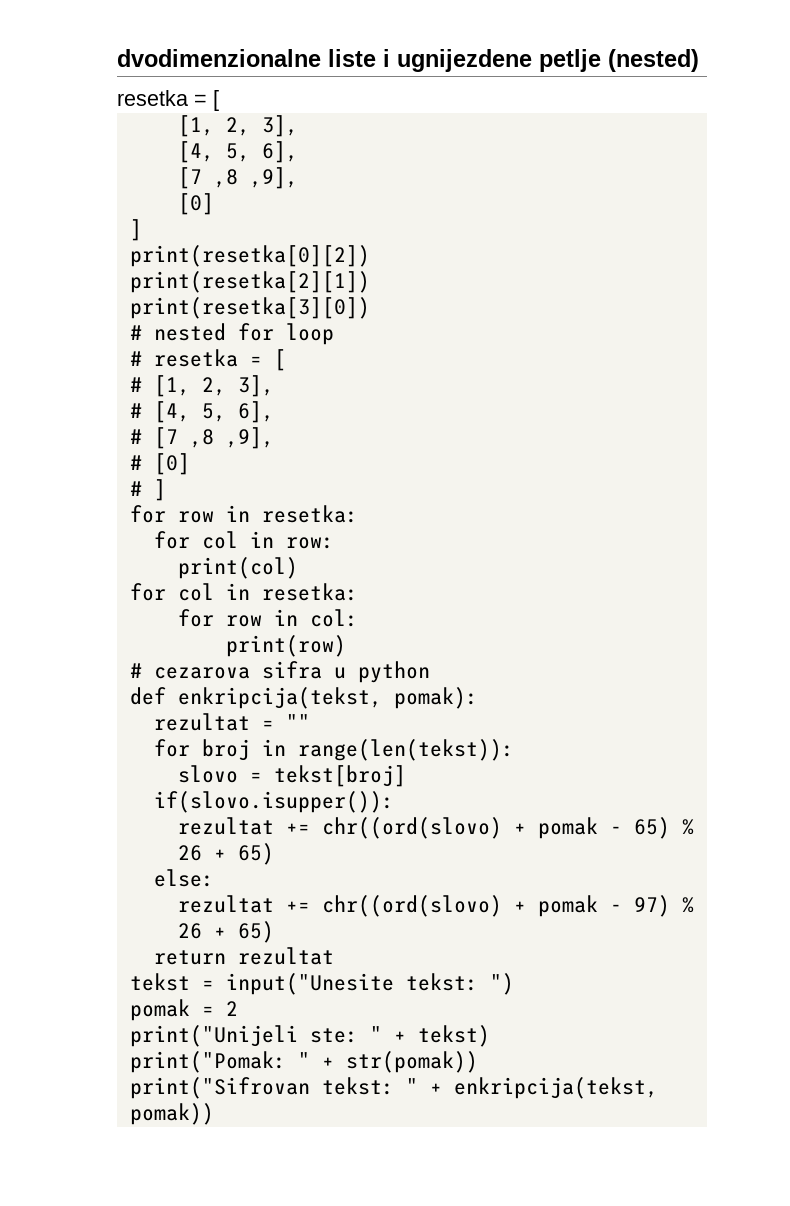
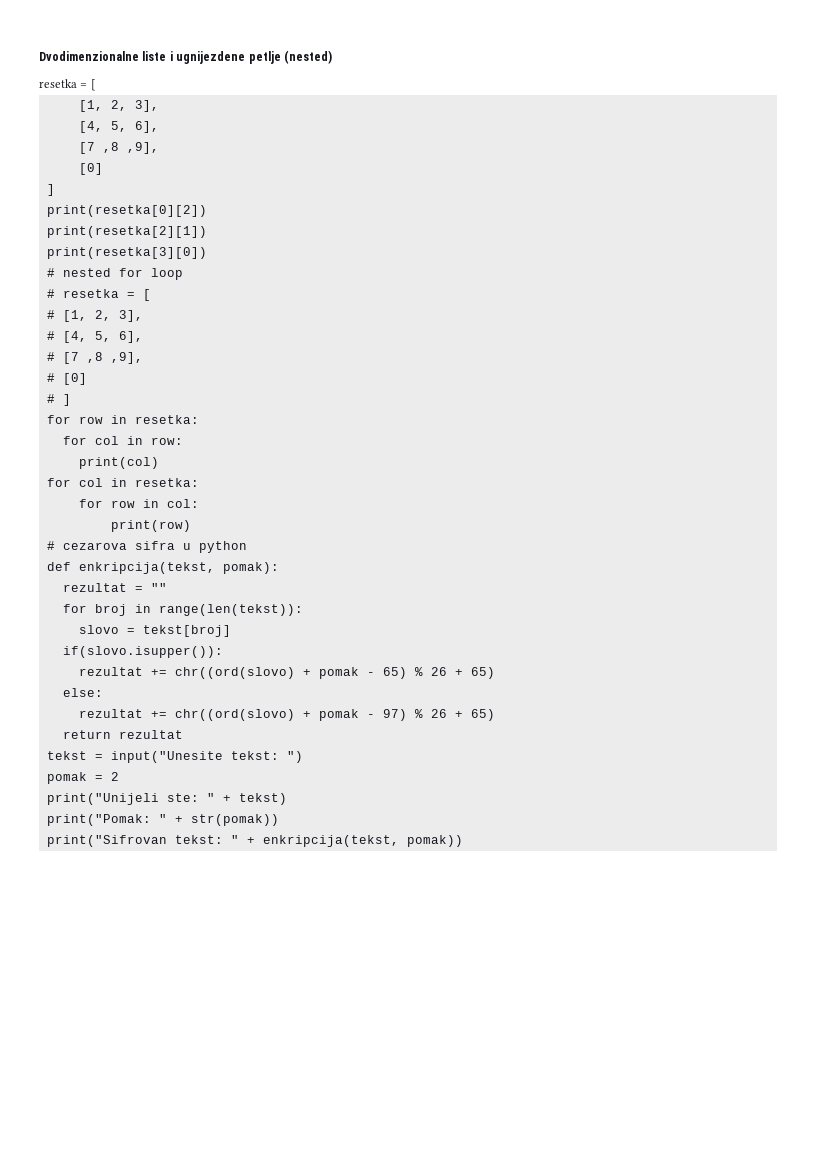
- dvodimenzionalne liste i ugnijezdene petlje (nested)
+ Dvodimenzionalne liste i ugnijezdene petlje (nested)

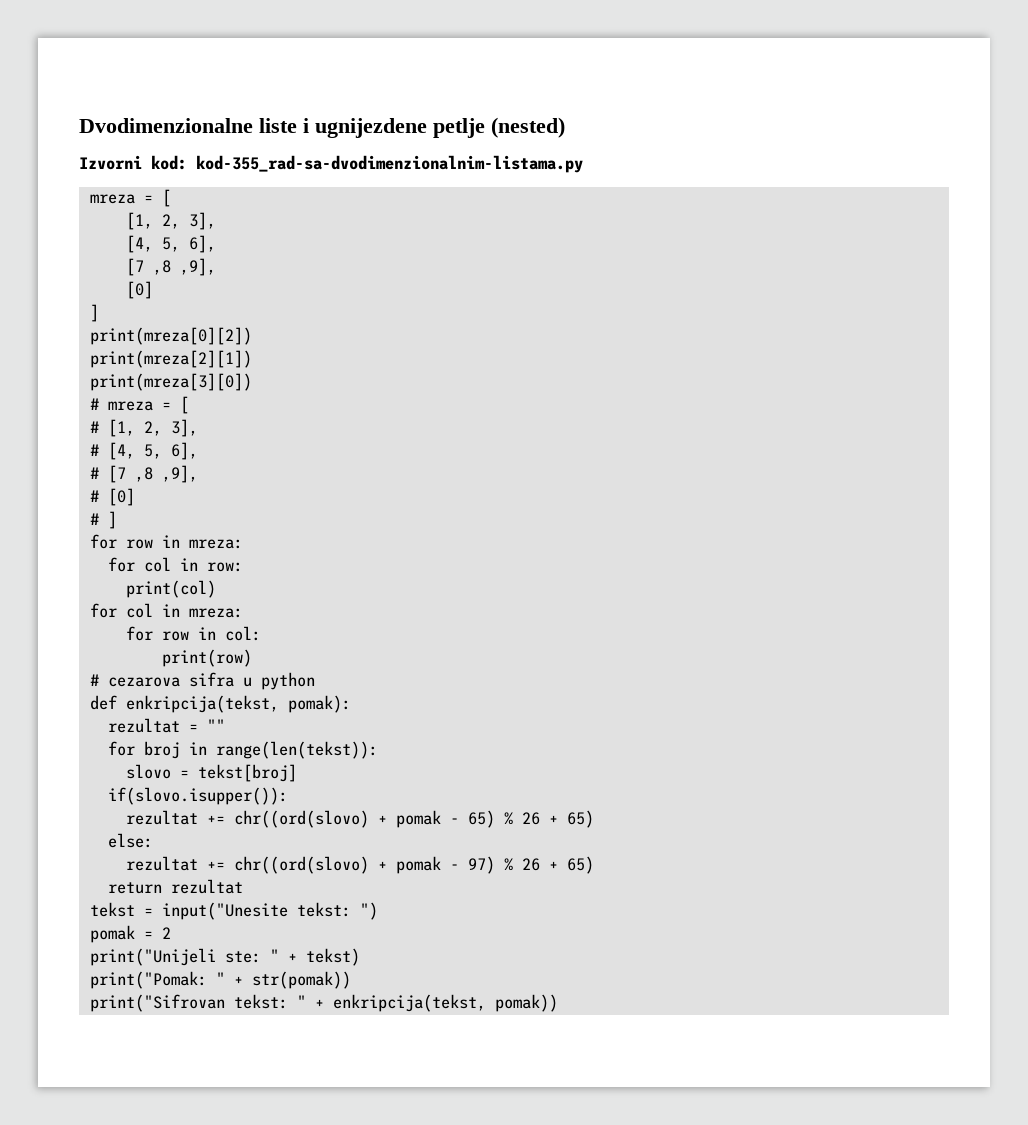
  Dvodimenzionalne liste i ugnijezdene petlje (nested)
- resetka = [
+ Izvorni kod: kod-355_rad-sa-dvodimenzionalnim-listama.py
+ mreza = [
- print(resetka[0][2])
- print(resetka[2][1])
- print(resetka[3][0])
- # nested for loop
- # resetka = [
+ print(mreza[0][2])
+ print(mreza[2][1])
+ print(mreza[3][0])
+ # mreza = [
- for row in resetka:
+ for row in mreza:
- for col in resetka:
+ for col in mreza:

